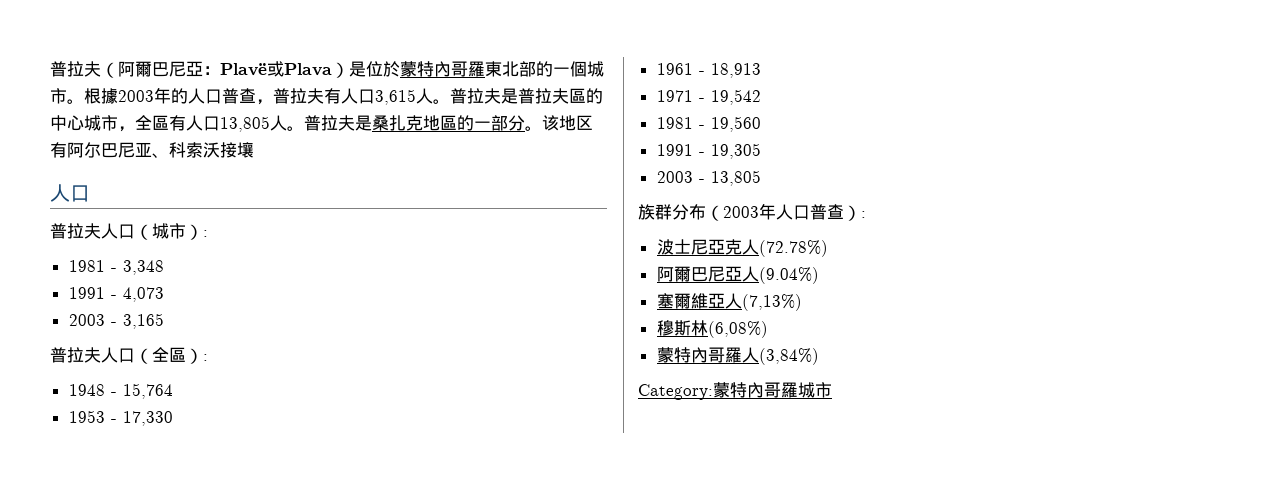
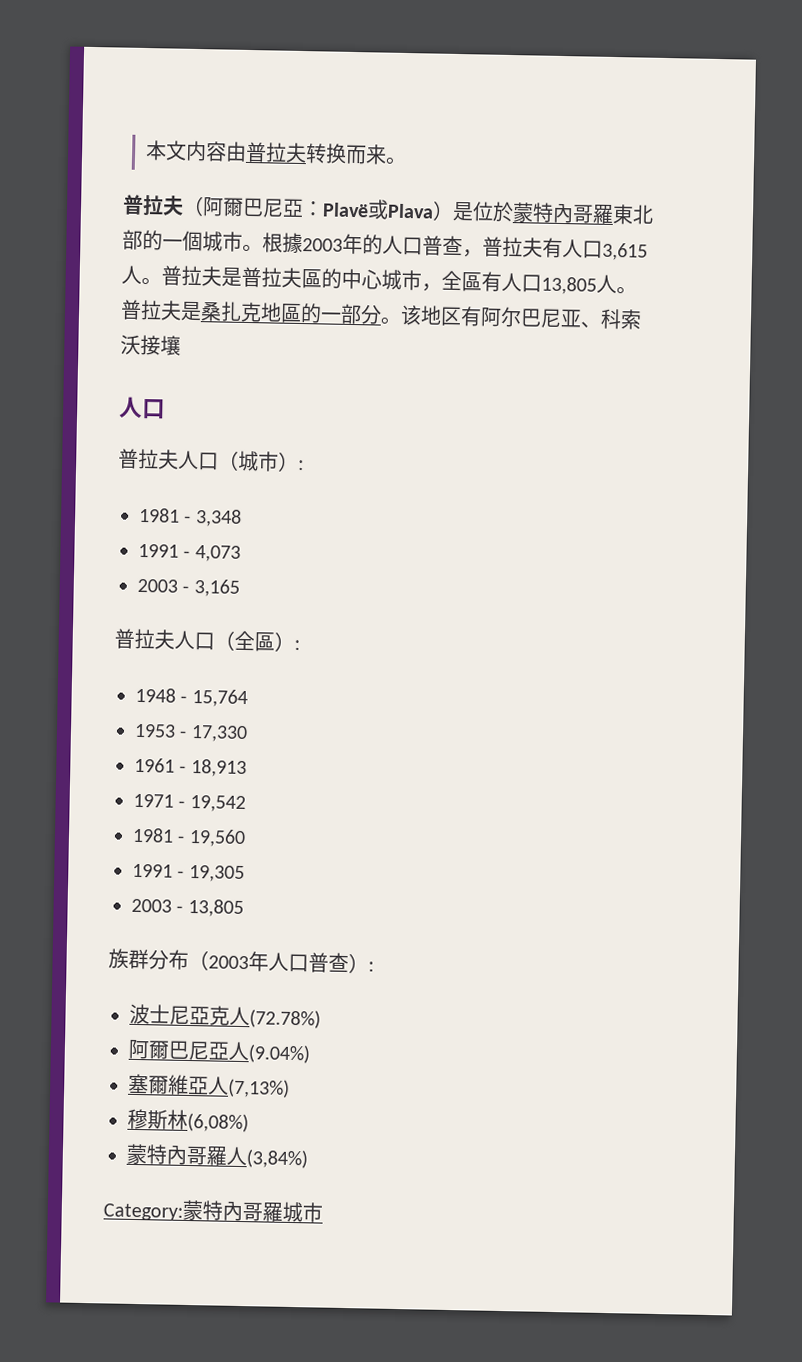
+ 本文内容由普拉夫转换而来。

